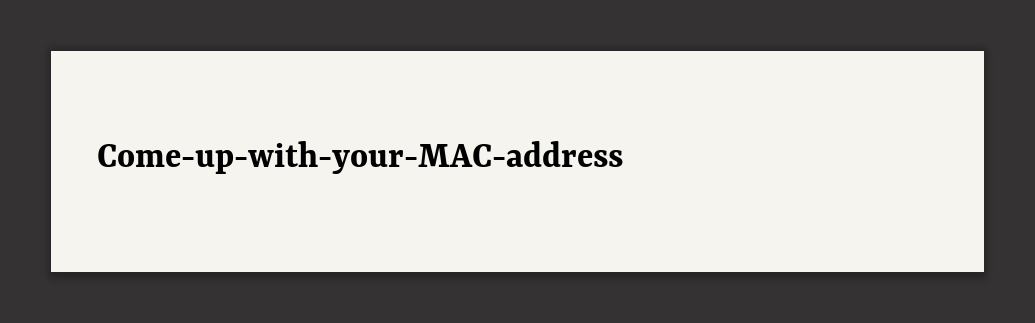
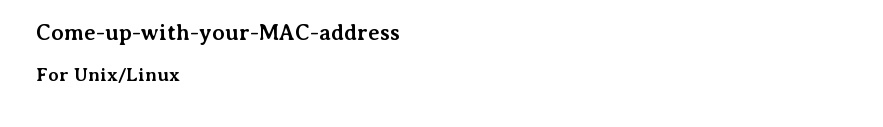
+ For Unix/Linux

